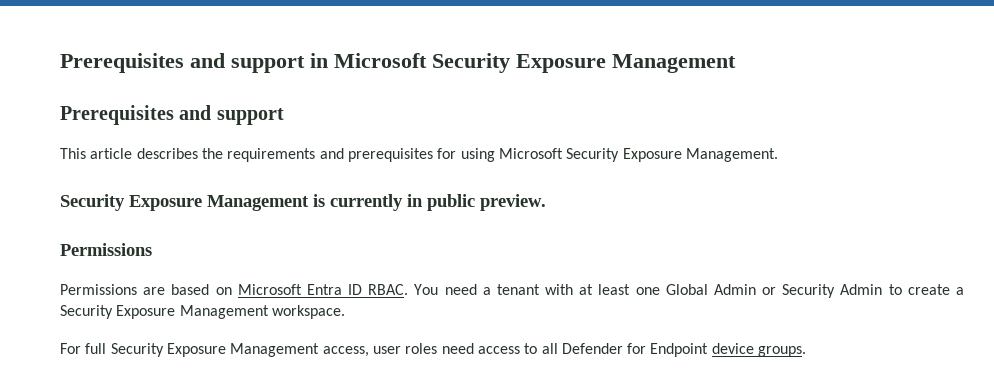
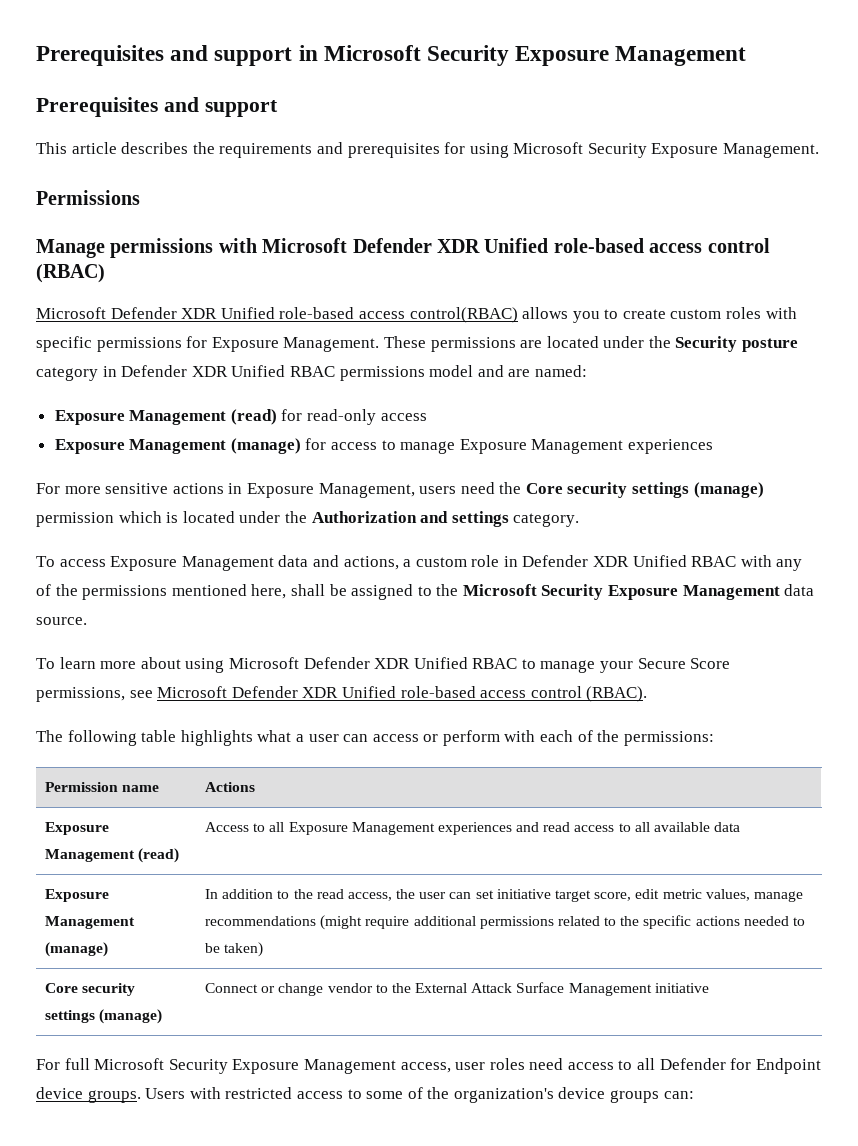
- Security Exposure Management is currently in public preview.
  Permissions
- Permissions are based on Microsoft Entra ID RBAC. You need a tenant with at least one Global Admin or Security Admin to create a Security Exposure Management workspace.
+ Manage permissions with Microsoft Defender XDR Unified role-based access control (RBAC)
+ Microsoft Defender XDR Unified role-based access control(RBAC) allows you to create custom roles with specific permissions for Exposure Management. These permissions are located under the Security posture category in Defender XDR Unified RBAC permissions model and are named:
+ Exposure Management (read) for read-only access
+ Exposure Management (manage) for access to manage Exposure Management experiences
+ For more sensitive actions in Exposure Management, users need the Core security settings (manage) permission which is located under the Authorization and settings category.
+ To access Exposure Management data and actions, a custom role in Defender XDR Unified RBAC with any of the permissions mentioned here, shall be assigned to the Microsoft Security Exposure Management data source.
+ To learn more about using Microsoft Defender XDR Unified RBAC to manage your Secure Score permissions, see Microsoft Defender XDR Unified role-based access control (RBAC).
+ The following table highlights what a user can access or perform with each of the permissions:
+ Permission name | Actions
+ Exposure Management (read) | Access to all Exposure Management experiences and read access to all available data
+ Exposure Management (manage) | In addition to the read access, the user can set initiative target score, edit metric values, manage recommendations (might require additional permissions related to the specific actions needed to be taken)
+ Core security settings (manage) | Connect or change vendor to the External Attack Surface Management initiative
- For full Security Exposure Management access, user roles need access to all Defender for Endpoint device groups.
+ For full Microsoft Security Exposure Management access, user roles need access to all Defender for Endpoint device groups.
+ Users with restricted access to some of the organization's device groups can:

